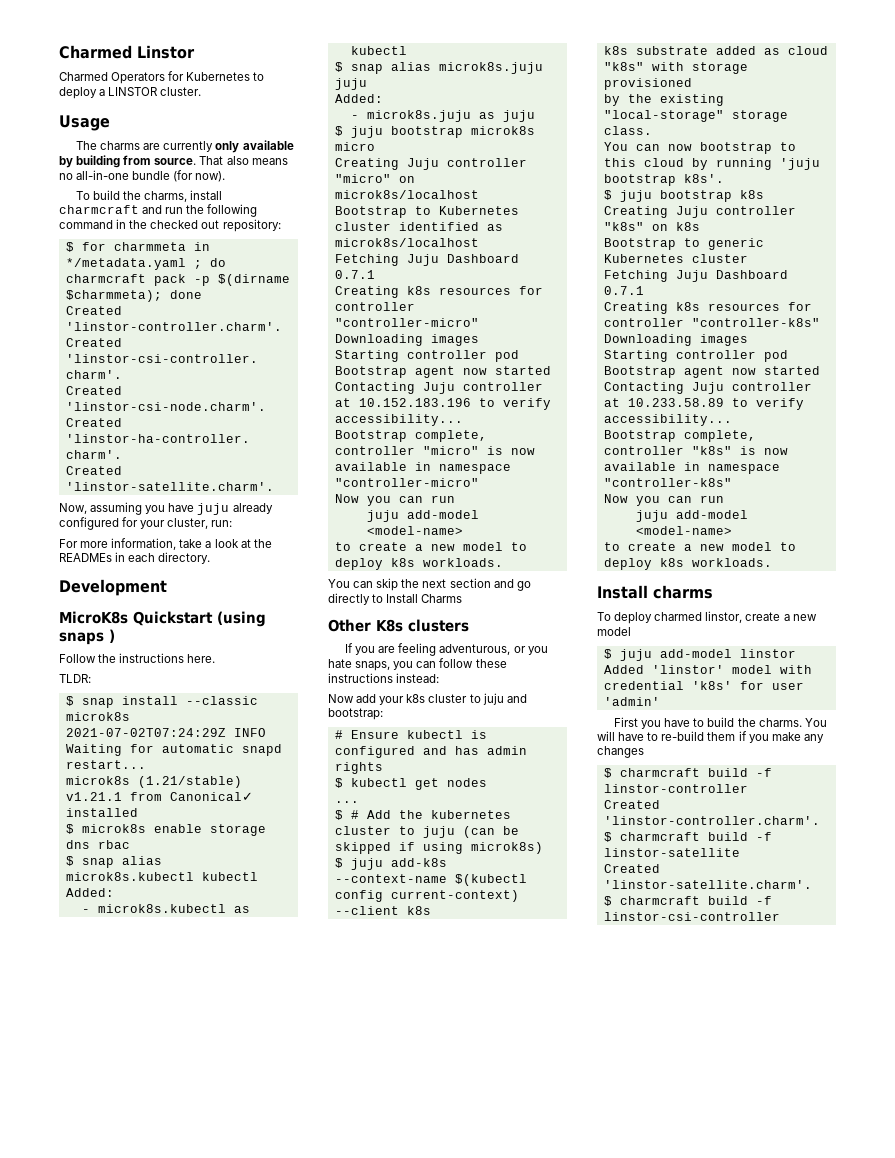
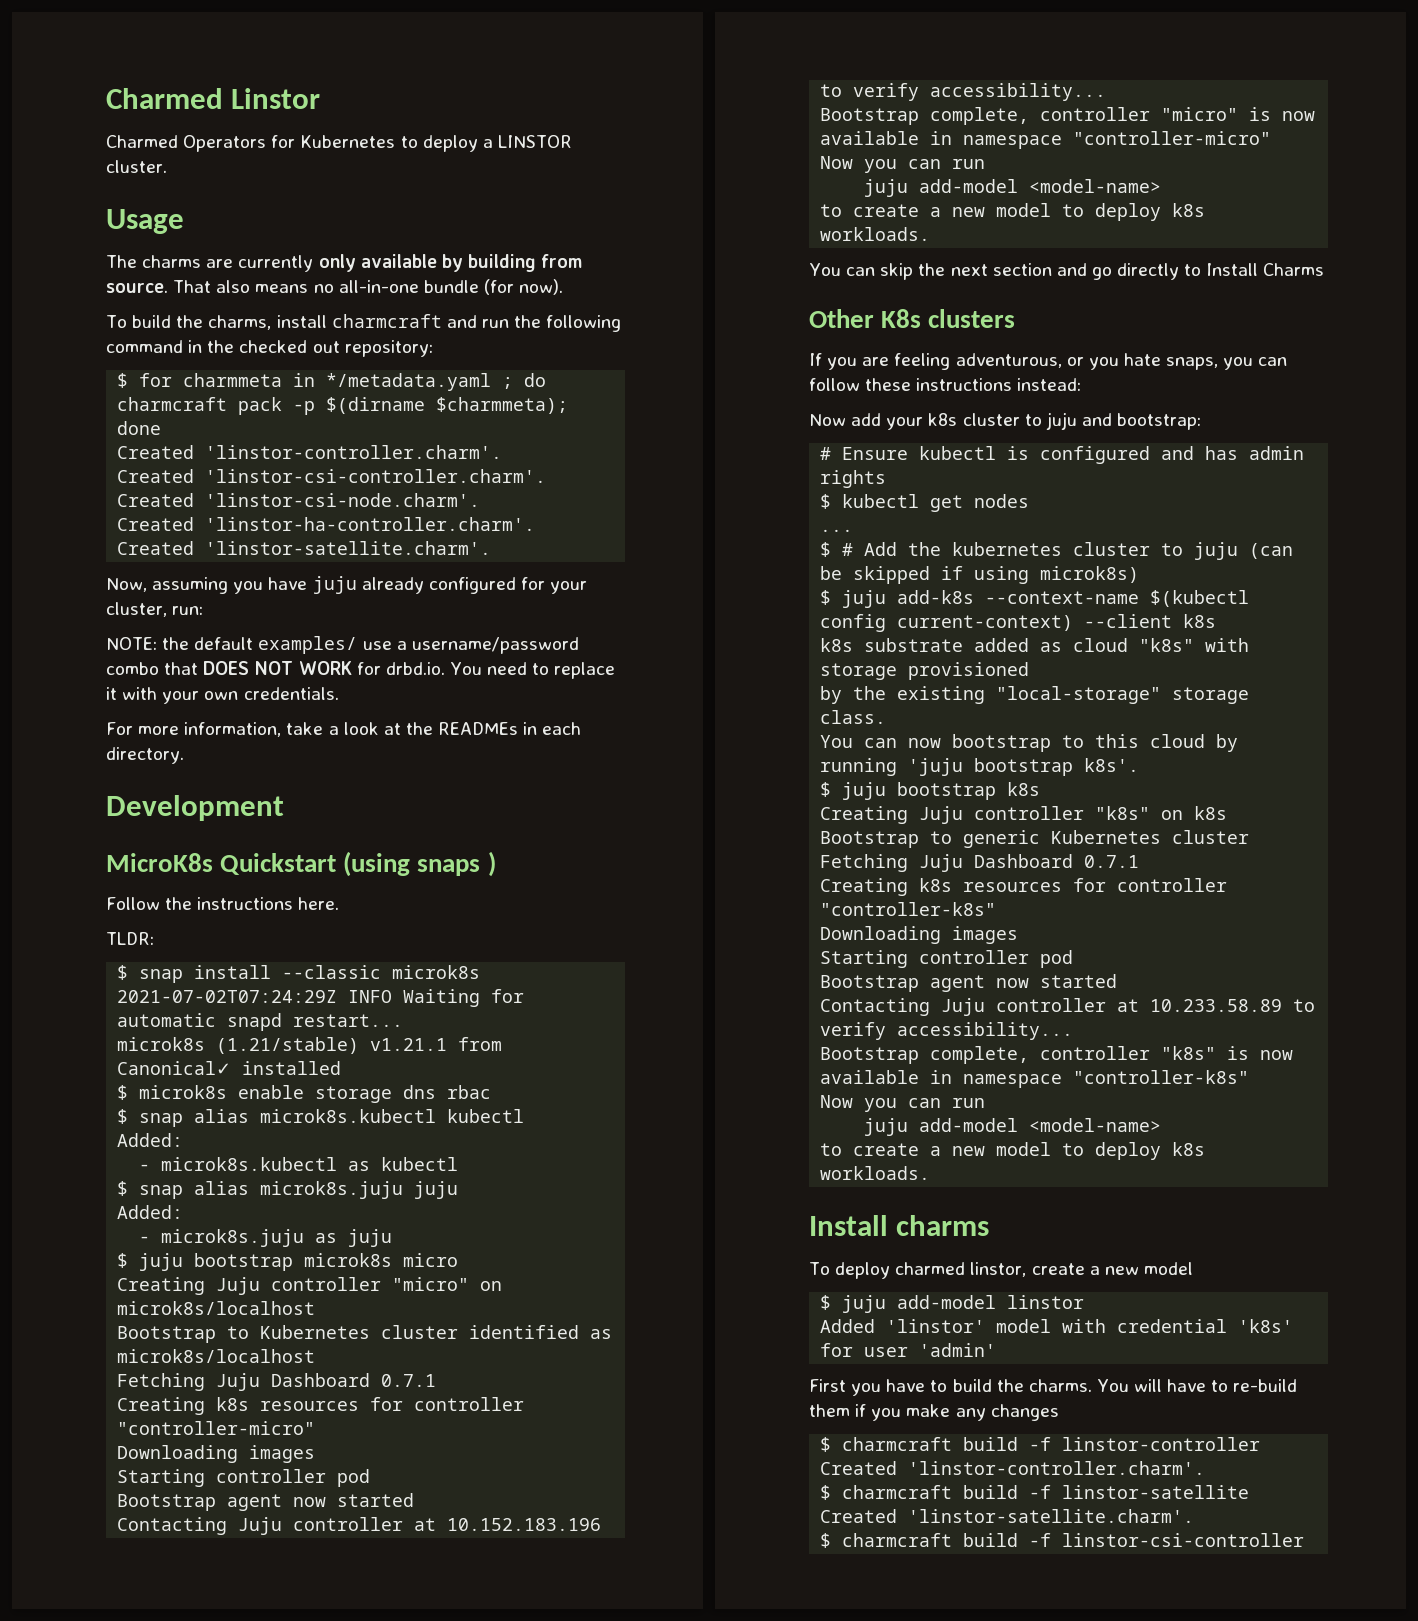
+ NOTE: the default examples/ use a username/password combo that DOES NOT WORK for drbd.io. You need to replace it with your own credentials.

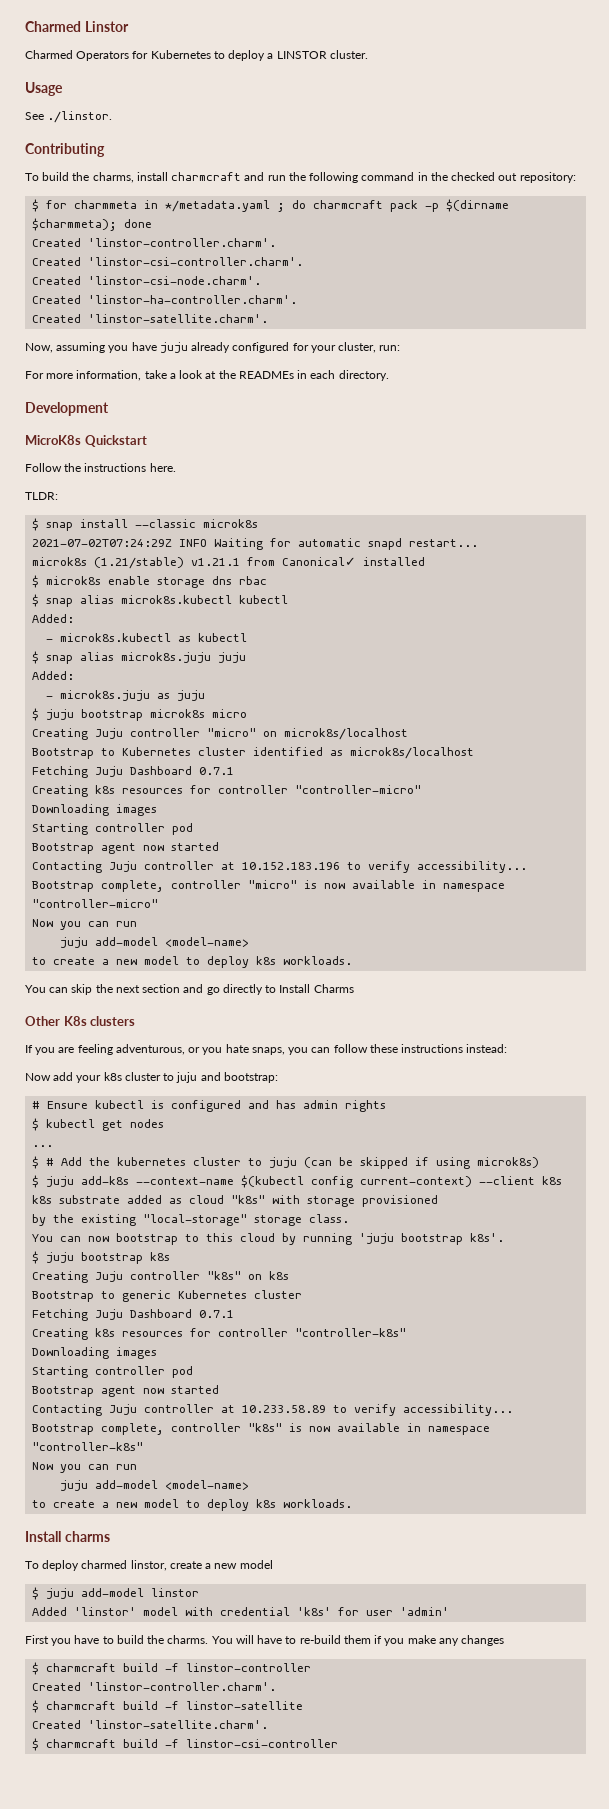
- The charms are currently only available by building from source. That also means no all-in-one bundle (for now).
+ See ./linstor.
+ Contributing
- NOTE: the default examples/ use a username/password combo that DOES NOT WORK for drbd.io. You need to replace it with your own credentials.
- MicroK8s Quickstart (using snaps )
+ MicroK8s Quickstart

